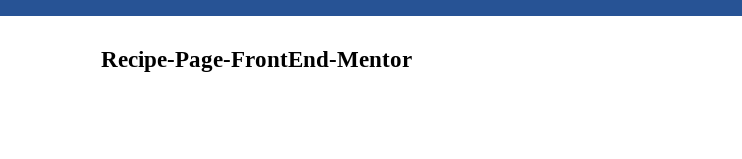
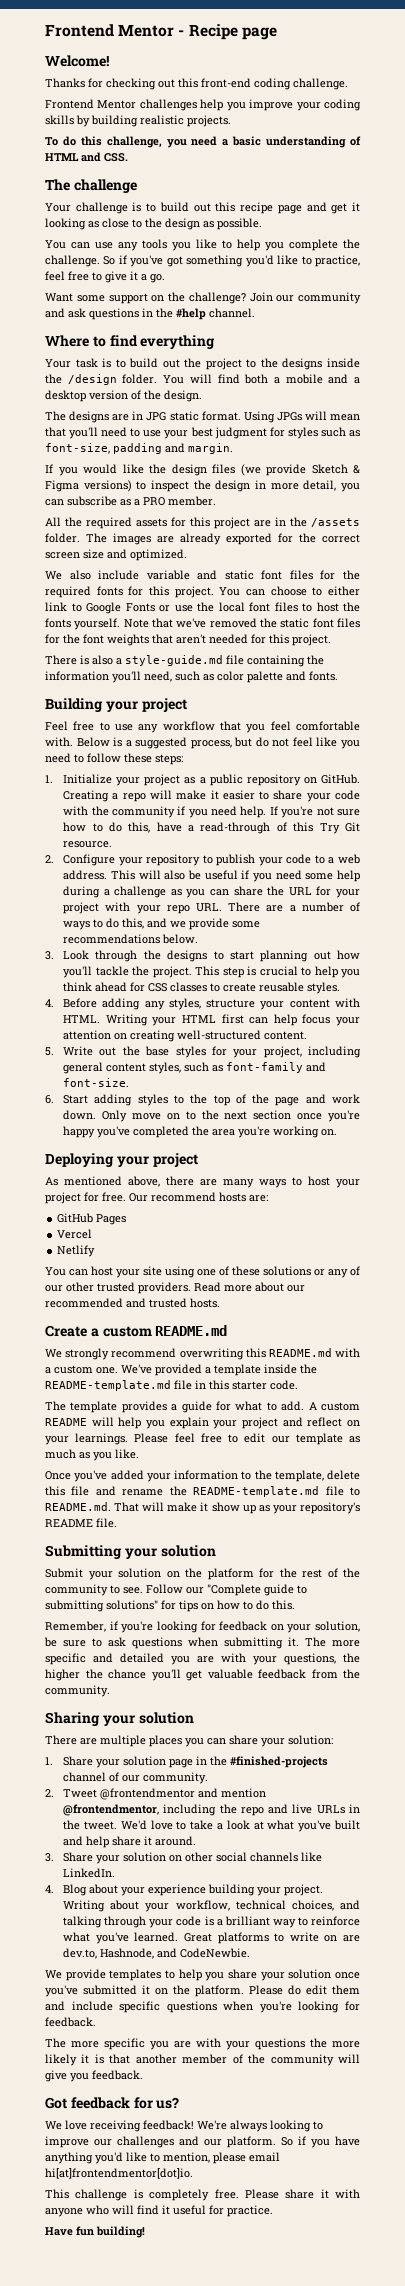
- Recipe-Page-FrontEnd-Mentor
+ Frontend Mentor - Recipe page
+ Welcome!
+ Thanks for checking out this front-end coding challenge.
+ Frontend Mentor challenges help you improve your coding skills by building realistic projects.
+ To do this challenge, you need a basic understanding of HTML and CSS.
+ The challenge
+ Your challenge is to build out this recipe page and get it looking as close to the design as possible.
+ You can use any tools you like to help you complete the challenge. So if you've got something you'd like to practice, feel free to give it a go.
+ Want some support on the challenge? Join our community and ask questions in the #help channel.
+ Where to find everything
+ Your task is to build out the project to the designs inside the /design folder. You will find both a mobile and a desktop version of the design.
+ The designs are in JPG static format. Using JPGs will mean that you'll need to use your best judgment for styles such as font-size, padding and margin.
+ If you would like the design files (we provide Sketch & Figma versions) to inspect the design in more detail, you can subscribe as a PRO member.
+ All the required assets for this project are in the /assets folder. The images are already exported for the correct screen size and optimized.
+ We also include variable and static font files for the required fonts for this project. You can choose to either link to Google Fonts or use the local font files to host the fonts yourself. Note that we've removed the static font files for the font weights that aren't needed for this project.
+ There is also a style-guide.md file containing the information you'll need, such as color palette and fonts.
+ Building your project
+ Feel free to use any workflow that you feel comfortable with. Below is a suggested process, but do not feel like you need to follow these steps:
+ 1. Initialize your project as a public repository on GitHub. Creating a repo will make it easier to share your code with the community if you need help. If you're not sure how to do this, have a read-through of this Try Git resource.
+ 2. Configure your repository to publish your code to a web address. This will also be useful if you need some help during a challenge as you can share the URL for your project with your repo URL. There are a number of ways to do this, and we provide some recommendations below.
+ 3. Look through the designs to start planning out how you'll tackle the project. This step is crucial to help you think ahead for CSS classes to create reusable styles.
+ 4. Before adding any styles, structure your content with HTML. Writing your HTML first can help focus your attention on creating well-structured content.
+ 5. Write out the base styles for your project, including general content styles, such as font-family and font-size.
+ 6. Start adding styles to the top of the page and work down. Only move on to the next section once you're happy you've completed the area you're working on.
+ Deploying your project
+ As mentioned above, there are many ways to host your project for free. Our recommend hosts are:
+ GitHub Pages
+ Vercel
+ Netlify
+ You can host your site using one of these solutions or any of our other trusted providers. Read more about our recommended and trusted hosts.
+ Create a custom README.md
+ We strongly recommend overwriting this README.md with a custom one. We've provided a template inside the README-template.md file in this starter code.
+ The template provides a guide for what to add. A custom README will help you explain your project and reflect on your learnings. Please feel free to edit our template as much as you like.
+ Once you've added your information to the template, delete this file and rename the README-template.md file to README.md. That will make it show up as your repository's README file.
+ Submitting your solution
+ Submit your solution on the platform for the rest of the community to see. Follow our "Complete guide to submitting solutions" for tips on how to do this.
+ Remember, if you're looking for feedback on your solution, be sure to ask questions when submitting it. The more specific and detailed you are with your questions, the higher the chance you'll get valuable feedback from the community.
+ Sharing your solution
+ There are multiple places you can share your solution:
+ 1. Share your solution page in the #finished-projects channel of our community.
+ 2. Tweet @frontendmentor and mention @frontendmentor, including the repo and live URLs in the tweet. We'd love to take a look at what you've built and help share it around.
+ 3. Share your solution on other social channels like LinkedIn.
+ 4. Blog about your experience building your project. Writing about your workflow, technical choices, and talking through your code is a brilliant way to reinforce what you've learned. Great platforms to write on are dev.to, Hashnode, and CodeNewbie.
+ We provide templates to help you share your solution once you've submitted it on the platform. Please do edit them and include specific questions when you're looking for feedback.
+ The more specific you are with your questions the more likely it is that another member of the community will give you feedback.
+ Got feedback for us?
+ We love receiving feedback! We're always looking to improve our challenges and our platform. So if you have anything you'd like to mention, please email hi[at]frontendmentor[dot]io.
+ This challenge is completely free. Please share it with anyone who will find it useful for practice.
+ Have fun building!

